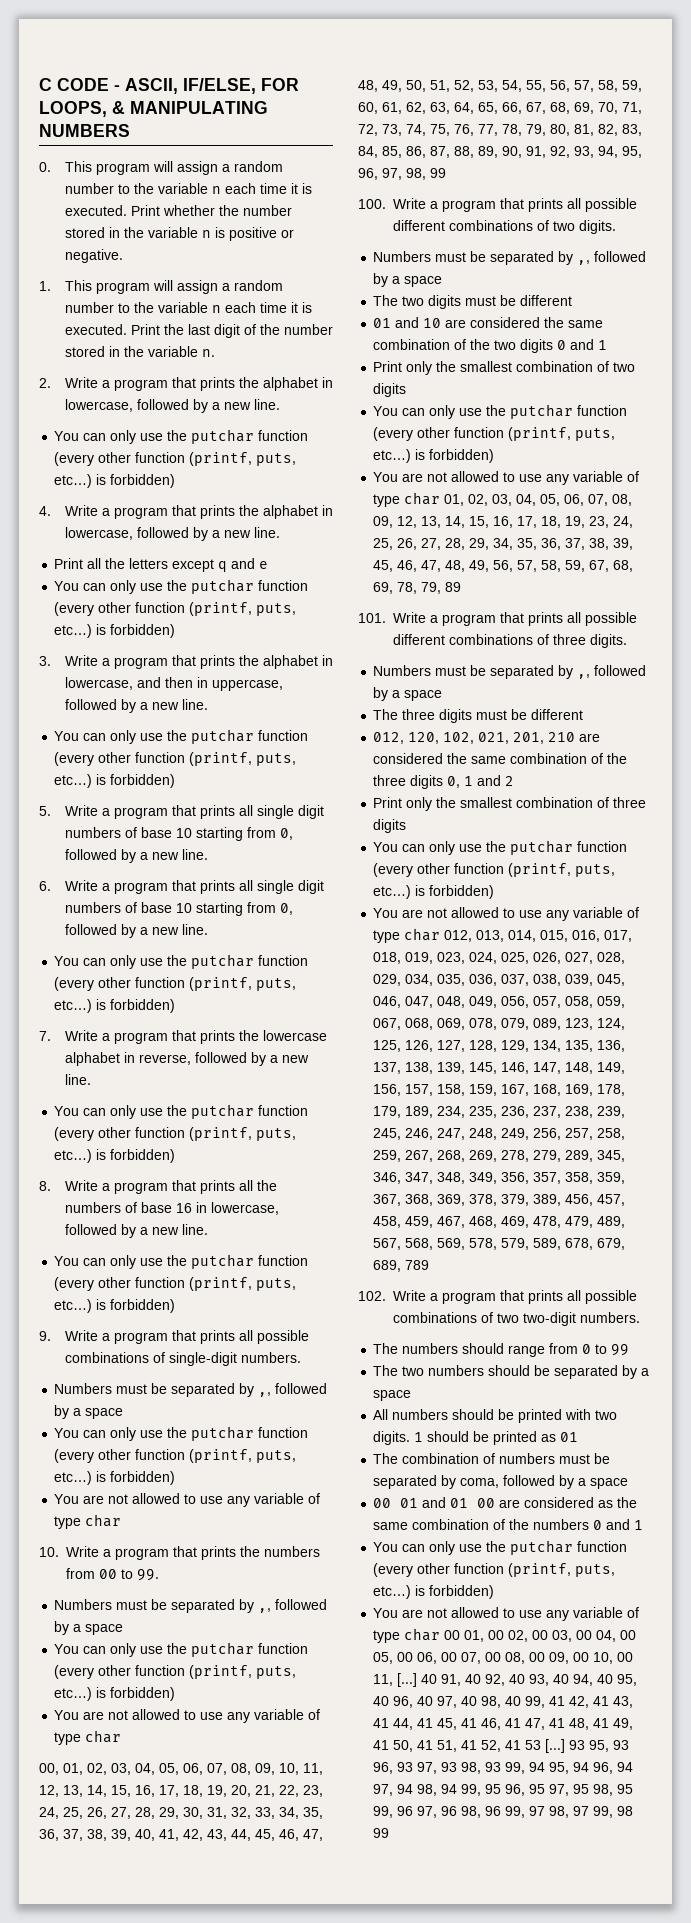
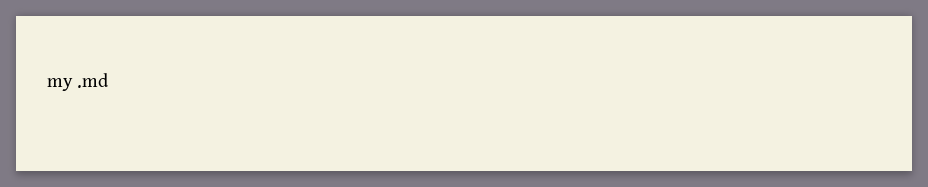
- C CODE - ASCII, IF/ELSE, FOR LOOPS, & MANIPULATING NUMBERS
- 0. This program will assign a random number to the variable n each time it is executed. Print whether the number stored in the variable n is positive or negative.
- 1. This program will assign a random number to the variable n each time it is executed. Print the last digit of the number stored in the variable n.
- 2. Write a program that prints the alphabet in lowercase, followed by a new line.
- You can only use the putchar function (every other function (printf, puts, etc…) is forbidden)
- 4. Write a program that prints the alphabet in lowercase, followed by a new line.
- Print all the letters except q and e
- You can only use the putchar function (every other function (printf, puts, etc…) is forbidden)
- 3. Write a program that prints the alphabet in lowercase, and then in uppercase, followed by a new line.
- You can only use the putchar function (every other function (printf, puts, etc…) is forbidden)
- 5. Write a program that prints all single digit numbers of base 10 starting from 0, followed by a new line.
- 6. Write a program that prints all single digit numbers of base 10 starting from 0, followed by a new line.
- You can only use the putchar function (every other function (printf, puts, etc…) is forbidden)
- 7. Write a program that prints the lowercase alphabet in reverse, followed by a new line.
- You can only use the putchar function (every other function (printf, puts, etc…) is forbidden)
- 8. Write a program that prints all the numbers of base 16 in lowercase, followed by a new line.
- You can only use the putchar function (every other function (printf, puts, etc…) is forbidden)
- 9. Write a program that prints all possible combinations of single-digit numbers.
- Numbers must be separated by ,, followed by a space
- You can only use the putchar function (every other function (printf, puts, etc…) is forbidden)
- You are not allowed to use any variable of type char
- 10. Write a program that prints the numbers from 00 to 99.
- Numbers must be separated by ,, followed by a space
- You can only use the putchar function (every other function (printf, puts, etc…) is forbidden)
- You are not allowed to use any variable of type char
- 00, 01, 02, 03, 04, 05, 06, 07, 08, 09, 10, 11, 12, 13, 14, 15, 16, 17, 18, 19, 20, 21, 22, 23, 24, 25, 26, 27, 28, 29, 30, 31, 32, 33, 34, 35, 36, 37, 38, 39, 40, 41, 42, 43, 44, 45, 46, 47, 48, 49, 50, 51, 52, 53, 54, 55, 56, 57, 58, 59, 60, 61, 62, 63, 64, 65, 66, 67, 68, 69, 70, 71, 72, 73, 74, 75, 76, 77, 78, 79, 80, 81, 82, 83, 84, 85, 86, 87, 88, 89, 90, 91, 92, 93, 94, 95, 96, 97, 98, 99
- 100. Write a program that prints all possible different combinations of two digits.
- Numbers must be separated by ,, followed by a space
- The two digits must be different
- 01 and 10 are considered the same combination of the two digits 0 and 1
- Print only the smallest combination of two digits
- You can only use the putchar function (every other function (printf, puts, etc…) is forbidden)
- You are not allowed to use any variable of type char 01, 02, 03, 04, 05, 06, 07, 08, 09, 12, 13, 14, 15, 16, 17, 18, 19, 23, 24, 25, 26, 27, 28, 29, 34, 35, 36, 37, 38, 39, 45, 46, 47, 48, 49, 56, 57, 58, 59, 67, 68, 69, 78, 79, 89
- 101. Write a program that prints all possible different combinations of three digits.
- Numbers must be separated by ,, followed by a space
- The three digits must be different
- 012, 120, 102, 021, 201, 210 are considered the same combination of the three digits 0, 1 and 2
- Print only the smallest combination of three digits
- You can only use the putchar function (every other function (printf, puts, etc…) is forbidden)
- You are not allowed to use any variable of type char 012, 013, 014, 015, 016, 017, 018, 019, 023, 024, 025, 026, 027, 028, 029, 034, 035, 036, 037, 038, 039, 045, 046, 047, 048, 049, 056, 057, 058, 059, 067, 068, 069, 078, 079, 089, 123, 124, 125, 126, 127, 128, 129, 134, 135, 136, 137, 138, 139, 145, 146, 147, 148, 149, 156, 157, 158, 159, 167, 168, 169, 178, 179, 189, 234, 235, 236, 237, 238, 239, 245, 246, 247, 248, 249, 256, 257, 258, 259, 267, 268, 269, 278, 279, 289, 345, 346, 347, 348, 349, 356, 357, 358, 359, 367, 368, 369, 378, 379, 389, 456, 457, 458, 459, 467, 468, 469, 478, 479, 489, 567, 568, 569, 578, 579, 589, 678, 679, 689, 789
- 102. Write a program that prints all possible combinations of two two-digit numbers.
- The numbers should range from 0 to 99
- The two numbers should be separated by a space
- All numbers should be printed with two digits. 1 should be printed as 01
- The combination of numbers must be separated by coma, followed by a space
- 00 01 and 01 00 are considered as the same combination of the numbers 0 and 1
- You can only use the putchar function (every other function (printf, puts, etc…) is forbidden)
- You are not allowed to use any variable of type char 00 01, 00 02, 00 03, 00 04, 00 05, 00 06, 00 07, 00 08, 00 09, 00 10, 00 11, [...] 40 91, 40 92, 40 93, 40 94, 40 95, 40 96, 40 97, 40 98, 40 99, 41 42, 41 43, 41 44, 41 45, 41 46, 41 47, 41 48, 41 49, 41 50, 41 51, 41 52, 41 53 [...] 93 95, 93 96, 93 97, 93 98, 93 99, 94 95, 94 96, 94 97, 94 98, 94 99, 95 96, 95 97, 95 98, 95 99, 96 97, 96 98, 96 99, 97 98, 97 99, 98 99
+ my .md

